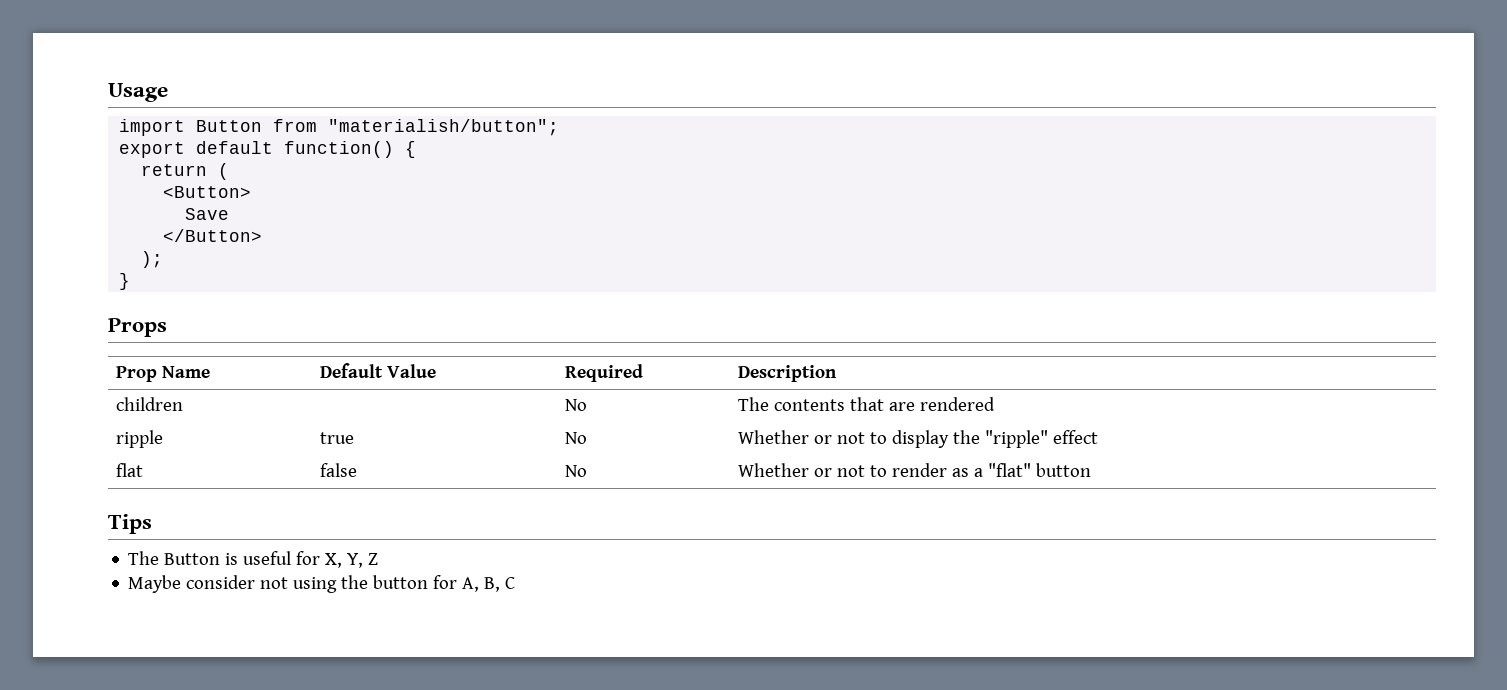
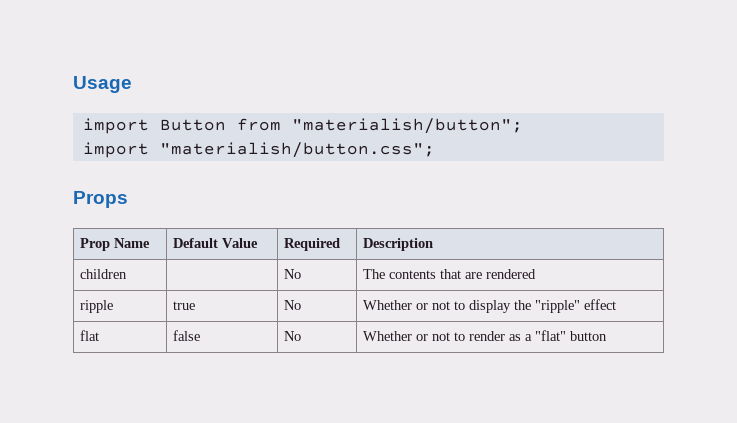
- export default function() {
- return (
- <Button>
- Save
- </Button>
- );
- }
+ import "materialish/button.css";
- Tips
- The Button is useful for X, Y, Z
- Maybe consider not using the button for A, B, C

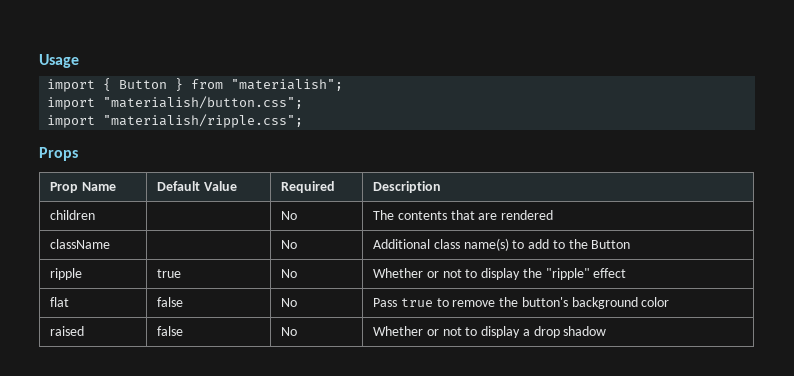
- import Button from "materialish/button";
+ import { Button } from "materialish";
+ import "materialish/ripple.css";
+ className | | No | Additional class name(s) to add to the Button
- flat | false | No | Whether or not to render as a "flat" button
+ flat | false | No | Pass true to remove the button's background color
+ raised | false | No | Whether or not to display a drop shadow

